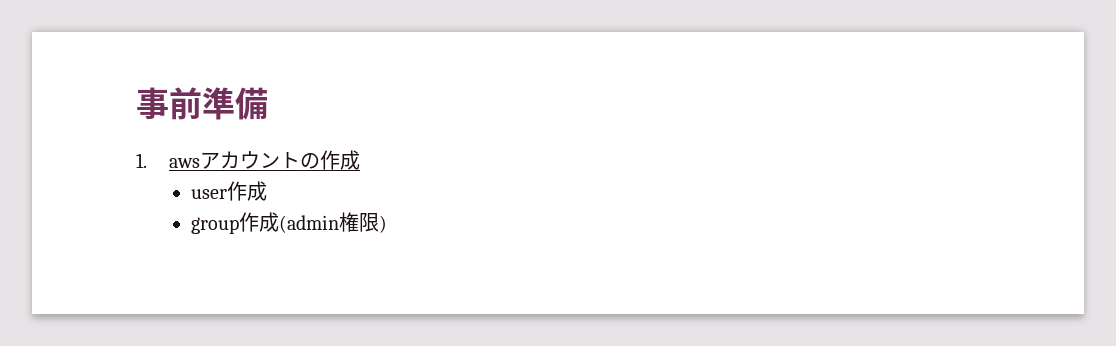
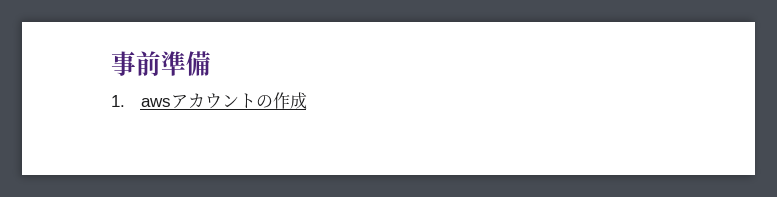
- user作成
- group作成(admin権限)

